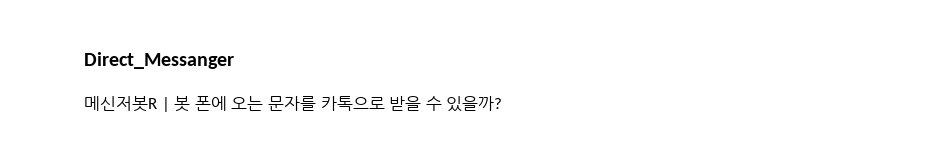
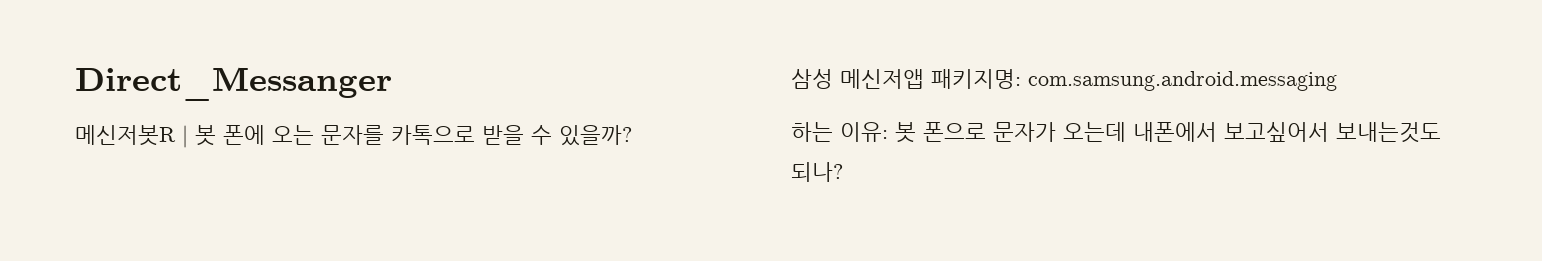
+ 삼성 메신저앱 패키지명: com.samsung.android.messaging
+ 하는 이유: 봇 폰으로 문자가 오는데 내폰에서 보고싶어서 보내는것도 되나?

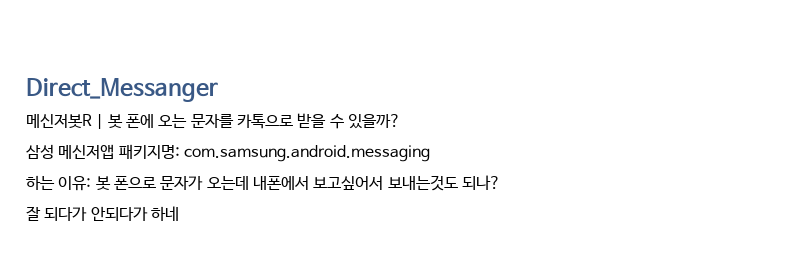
+ 잘 되다가 안되다가 하네

